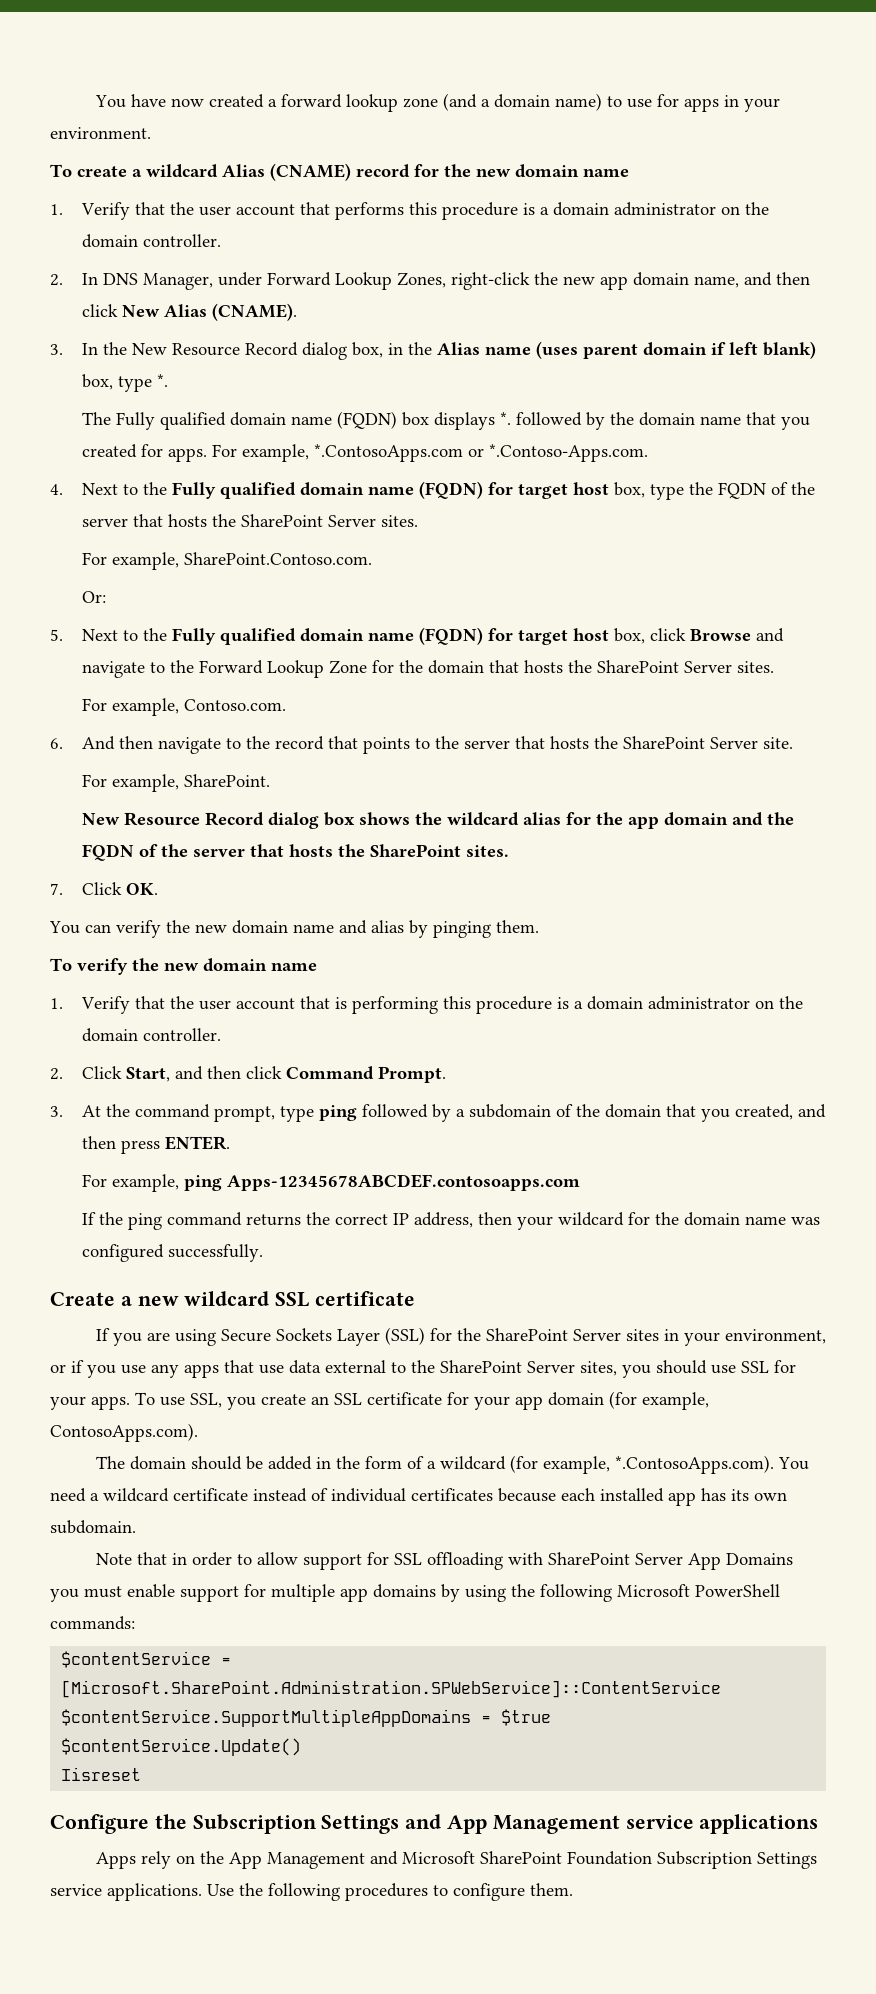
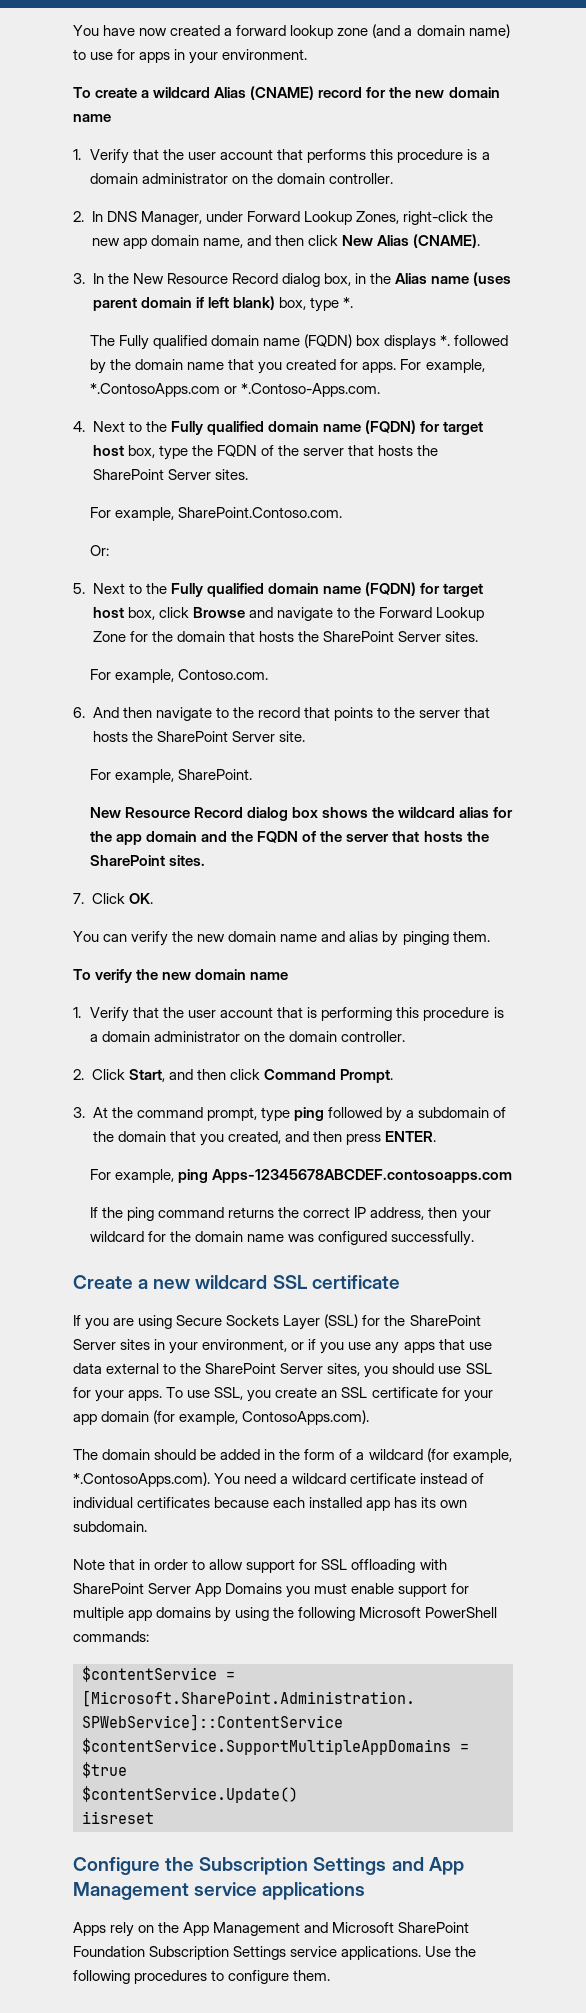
- Iisreset
+ iisreset

